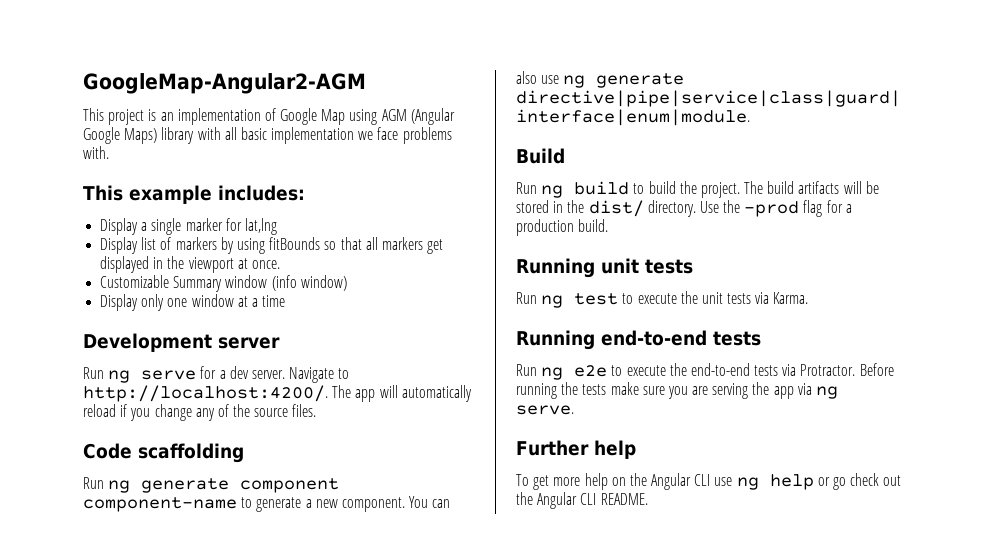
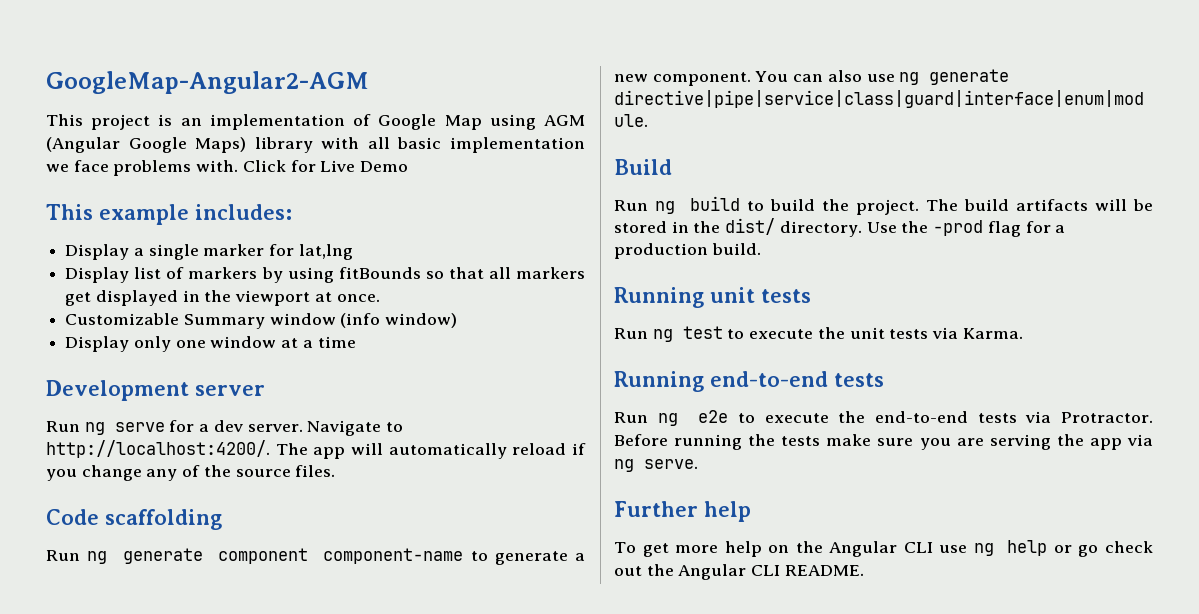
+ Click for Live Demo

